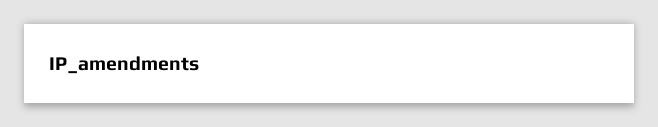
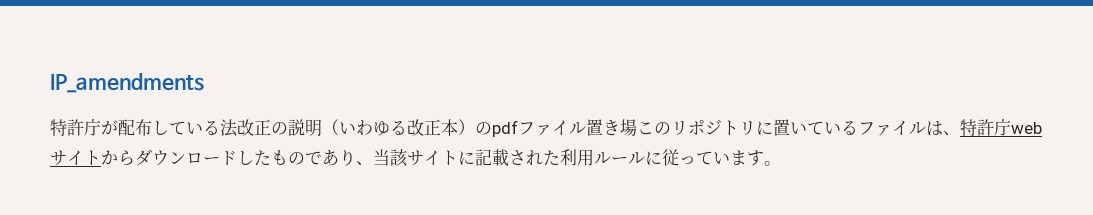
+ 特許庁が配布している法改正の説明（いわゆる改正本）のpdfファイル置き場このリポジトリに置いているファイルは、特許庁webサイトからダウンロードしたものであり、当該サイトに記載された利用ルールに従っています。

